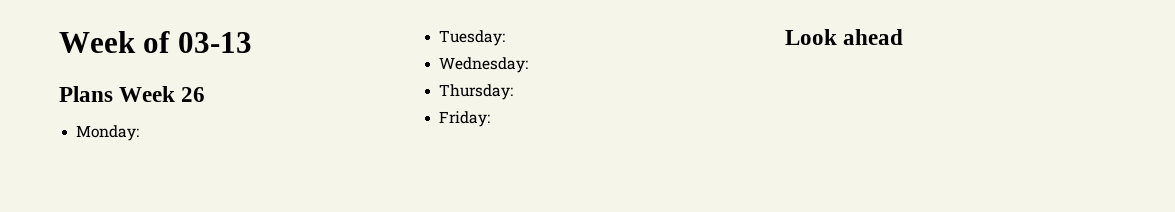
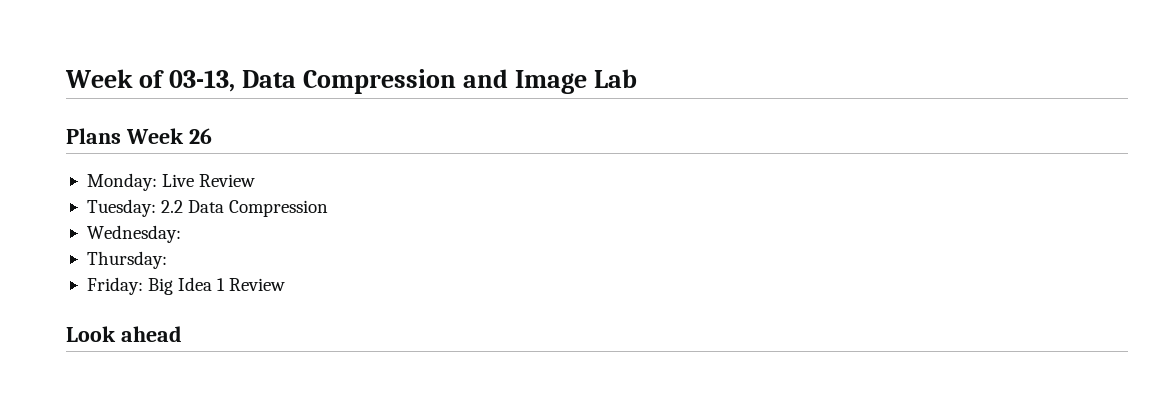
- Week of 03-13
+ Week of 03-13, Data Compression and Image Lab
- Monday:
+ Monday: Live Review
- Tuesday:
+ Tuesday: 2.2 Data Compression
- Friday:
+ Friday: Big Idea 1 Review

